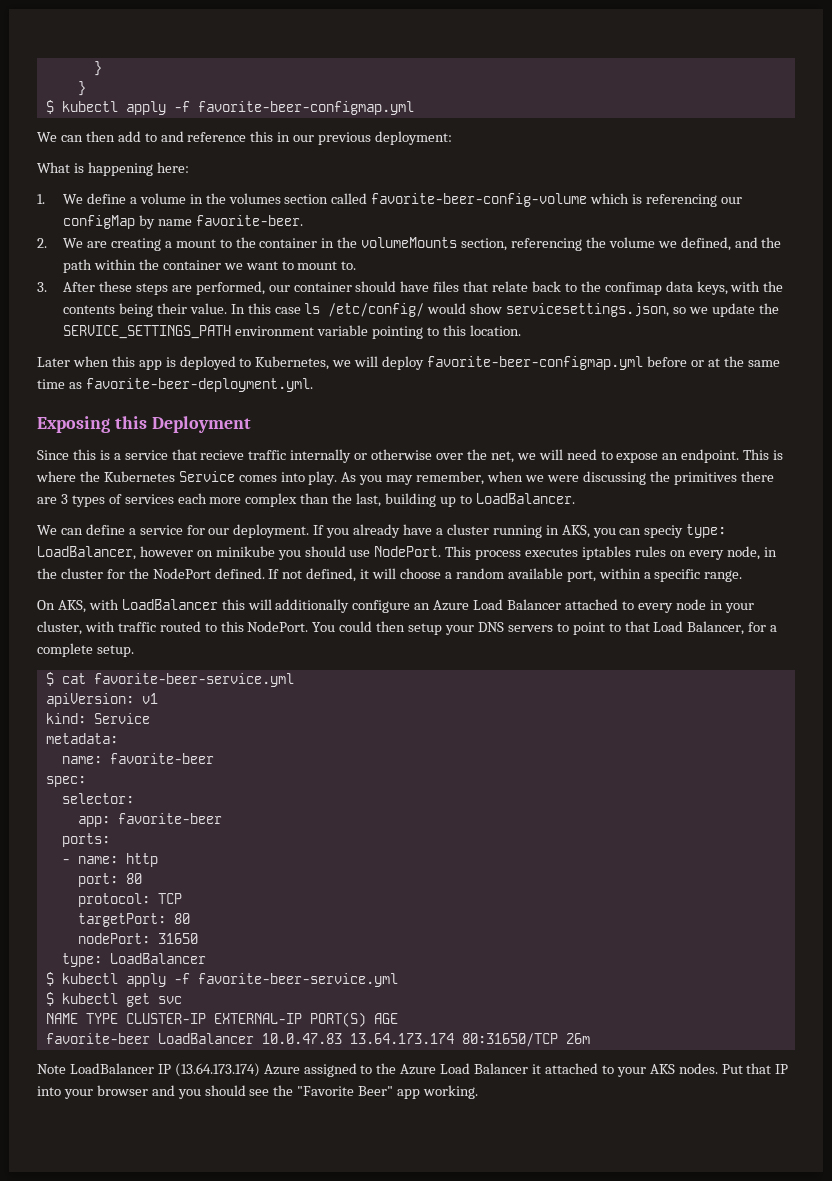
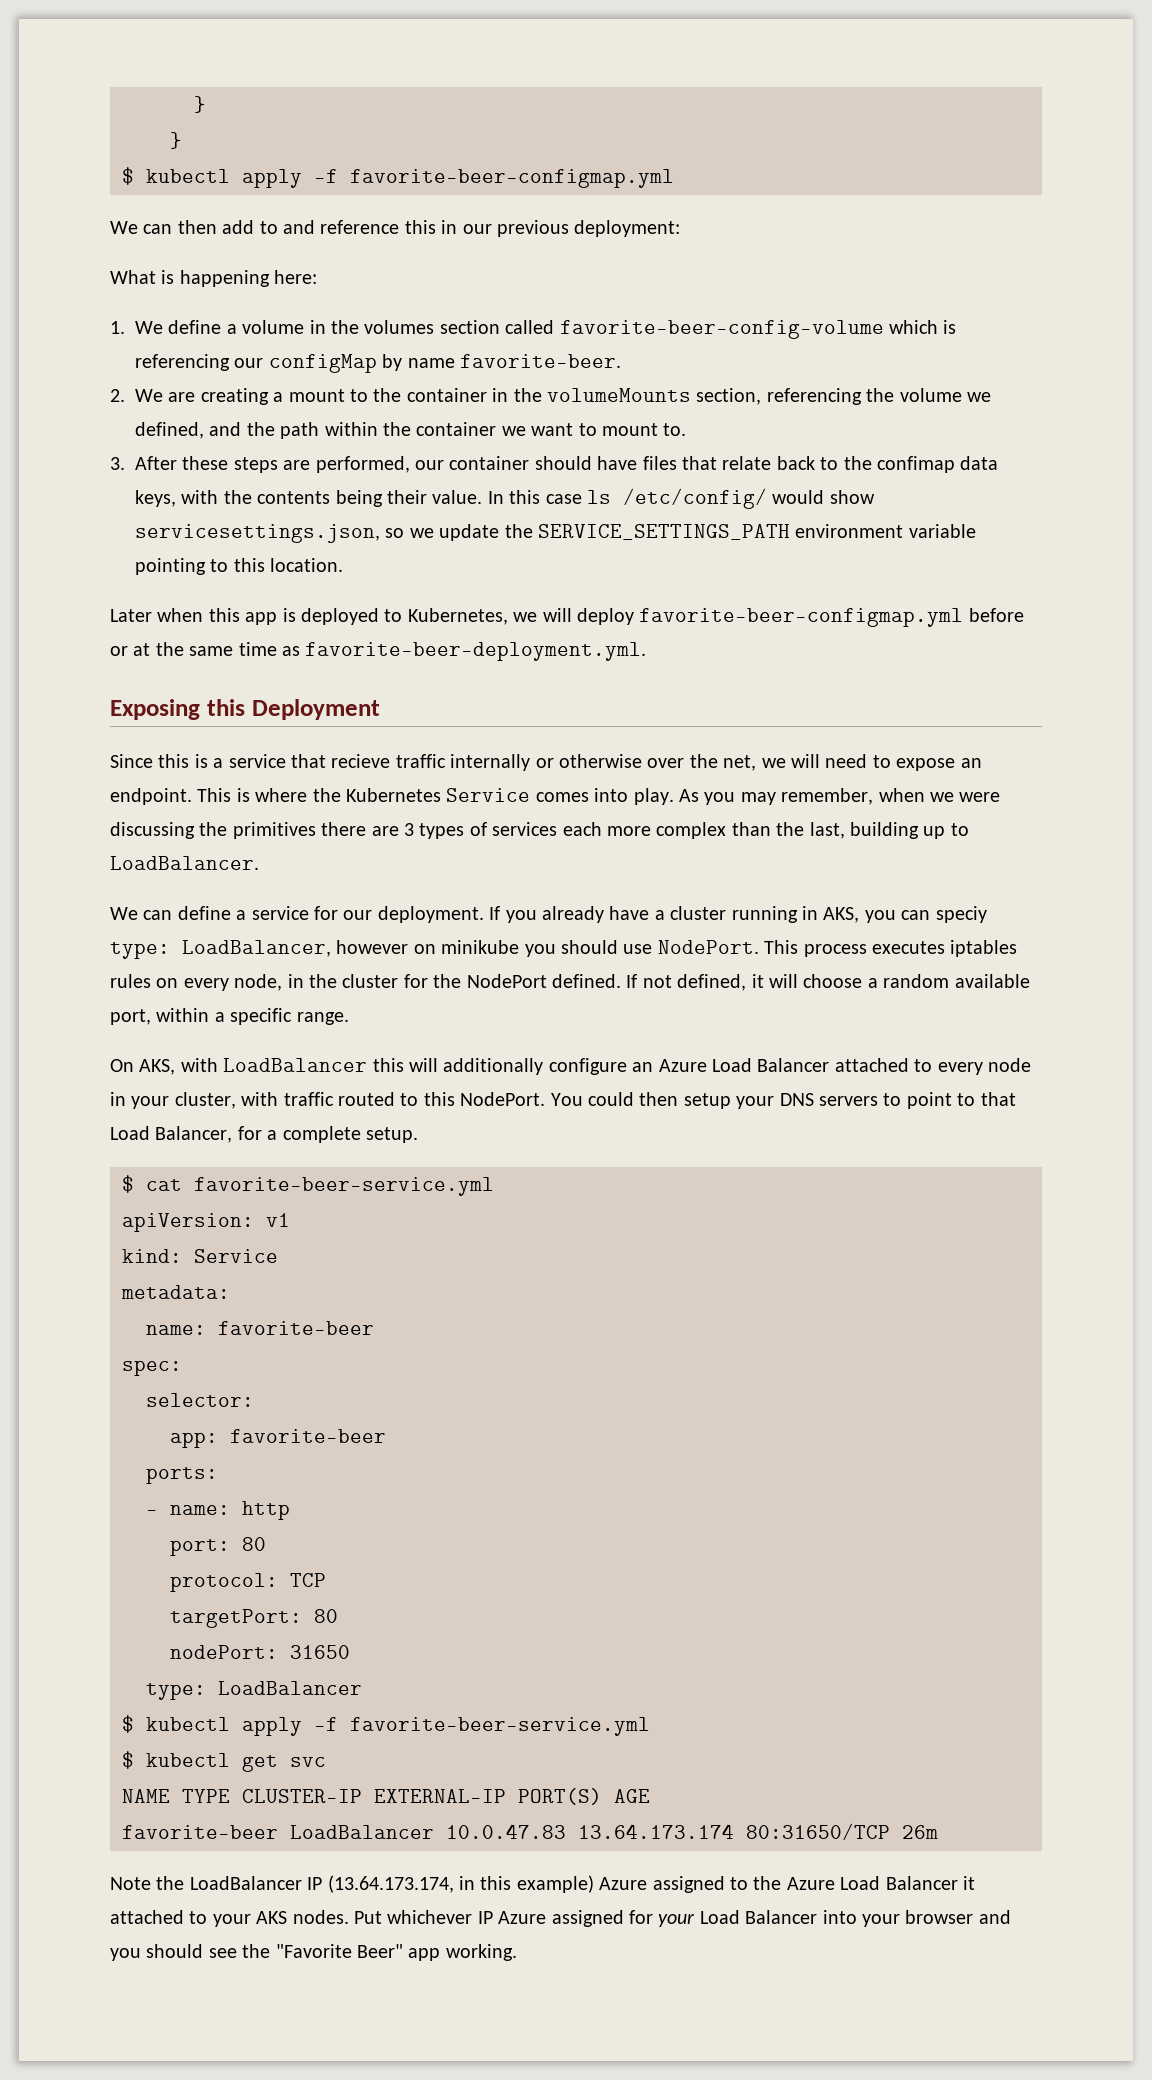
- Note LoadBalancer IP (13.64.173.174) Azure assigned to the Azure Load Balancer it attached to your AKS nodes.
+ Note the LoadBalancer IP (13.64.173.174, in this example) Azure assigned to the Azure Load Balancer it attached to your AKS nodes.
- Put that IP into your browser and you should see the "Favorite Beer" app working.
+ Put whichever IP Azure assigned for your Load Balancer into your browser and you should see the "Favorite Beer" app working.

